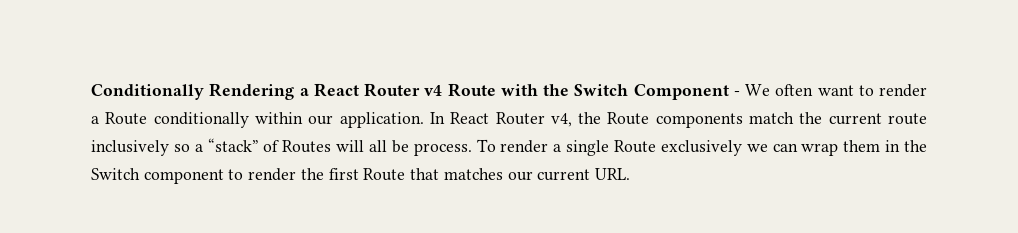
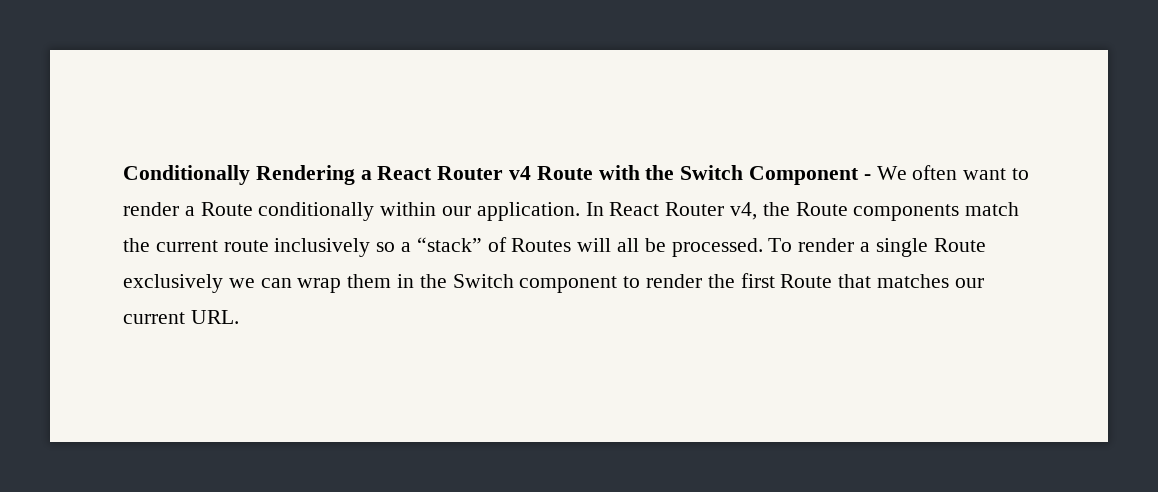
- In React Router v4, the Route components match the current route inclusively so a “stack” of Routes will all be process.
+ In React Router v4, the Route components match the current route inclusively so a “stack” of Routes will all be processed.

